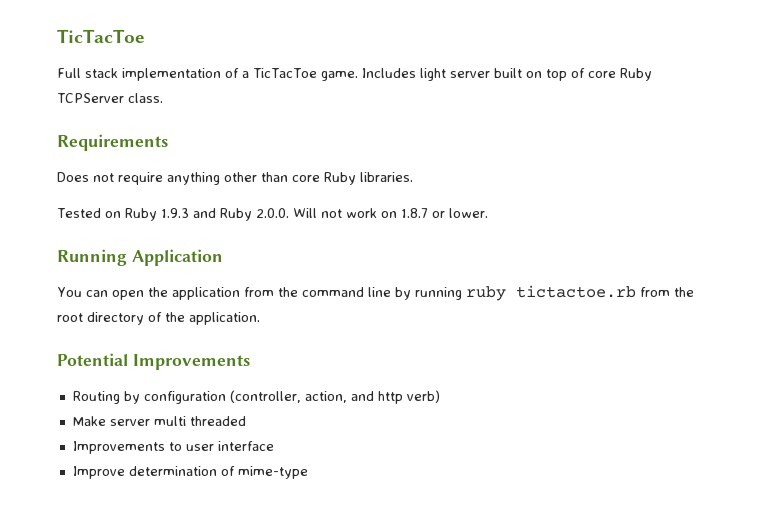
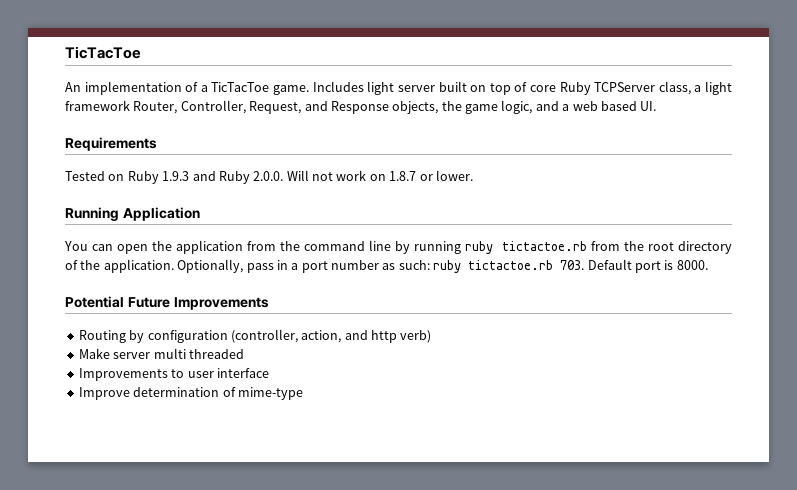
- Full stack implementation of a TicTacToe game.
+ An implementation of a TicTacToe game.
- Includes light server built on top of core Ruby TCPServer class.
+ Includes light server built on top of core Ruby TCPServer class, a light framework Router, Controller, Request, and Response objects, the game logic, and a web based UI.
  Requirements
- Does not require anything other than core Ruby libraries.
+ Optionally, pass in a port number as such: ruby tictactoe.rb 703. Default port is 8000.
- Potential Improvements
+ Potential Future Improvements

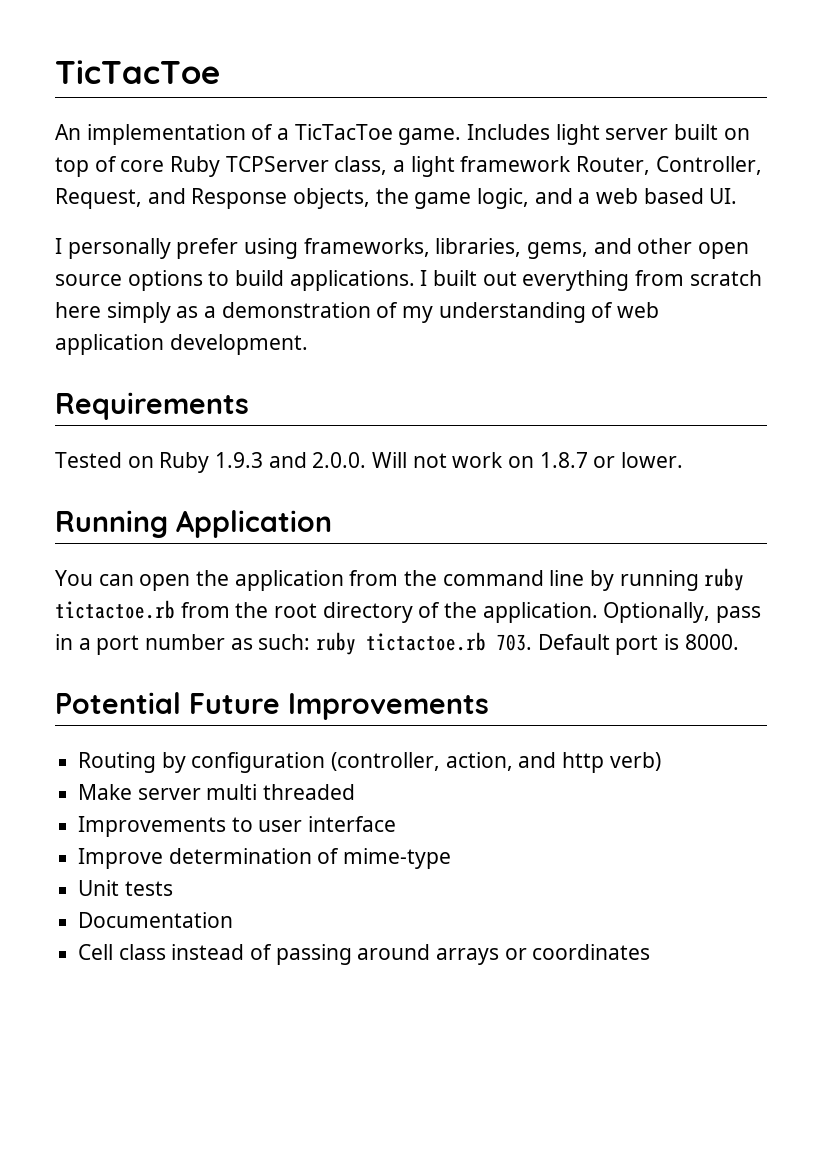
+ I personally prefer using frameworks, libraries, gems, and other open source options to build applications. I built out everything from scratch here simply as a demonstration of my understanding of web application development.
- Tested on Ruby 1.9.3 and Ruby 2.0.0. Will not work on 1.8.7 or lower.
+ Tested on Ruby 1.9.3 and 2.0.0. Will not work on 1.8.7 or lower.
+ Unit tests
+ Documentation
+ Cell class instead of passing around arrays or coordinates

